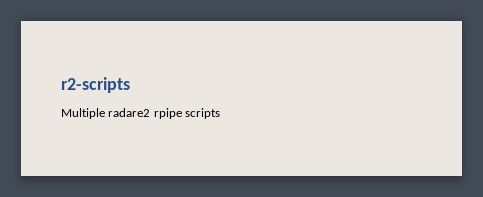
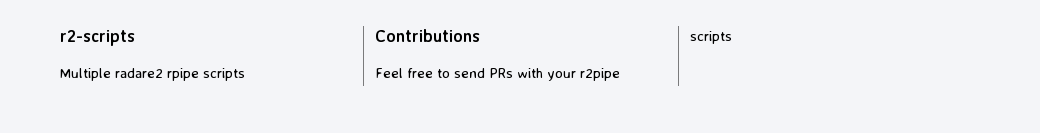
+ Contributions
+ Feel free to send PRs with your r2pipe scripts

